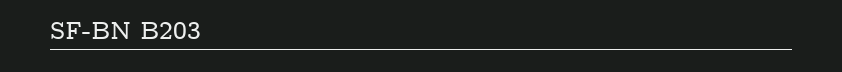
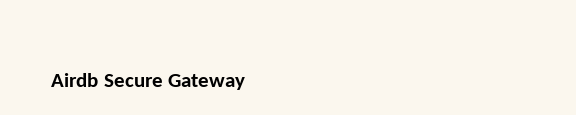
- SF-BN B203
+ Airdb Secure Gateway

